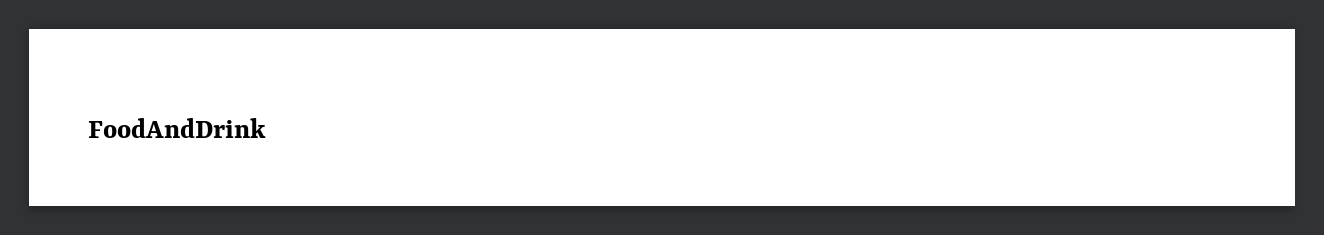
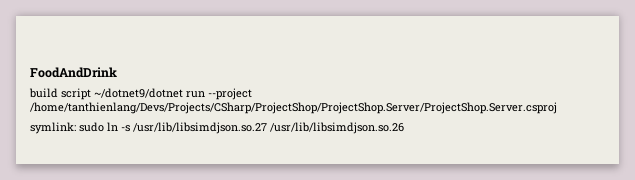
+ build script ~/dotnet9/dotnet run --project /home/tanthienlang/Devs/Projects/CSharp/ProjectShop/ProjectShop.Server/ProjectShop.Server.csproj
+ symlink: sudo ln -s /usr/lib/libsimdjson.so.27 /usr/lib/libsimdjson.so.26

